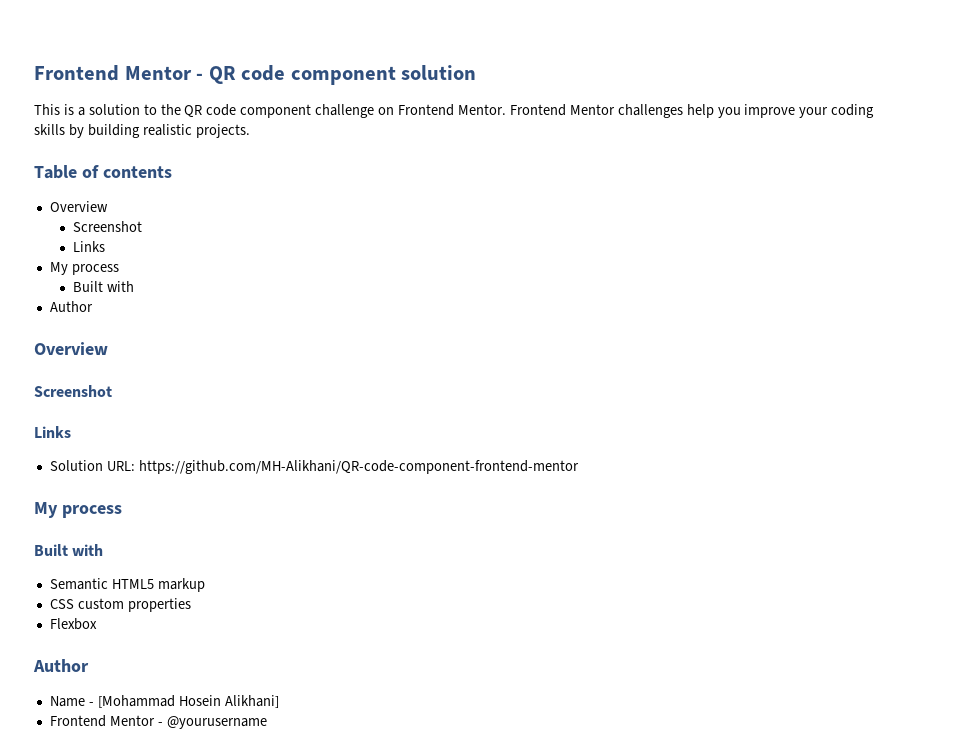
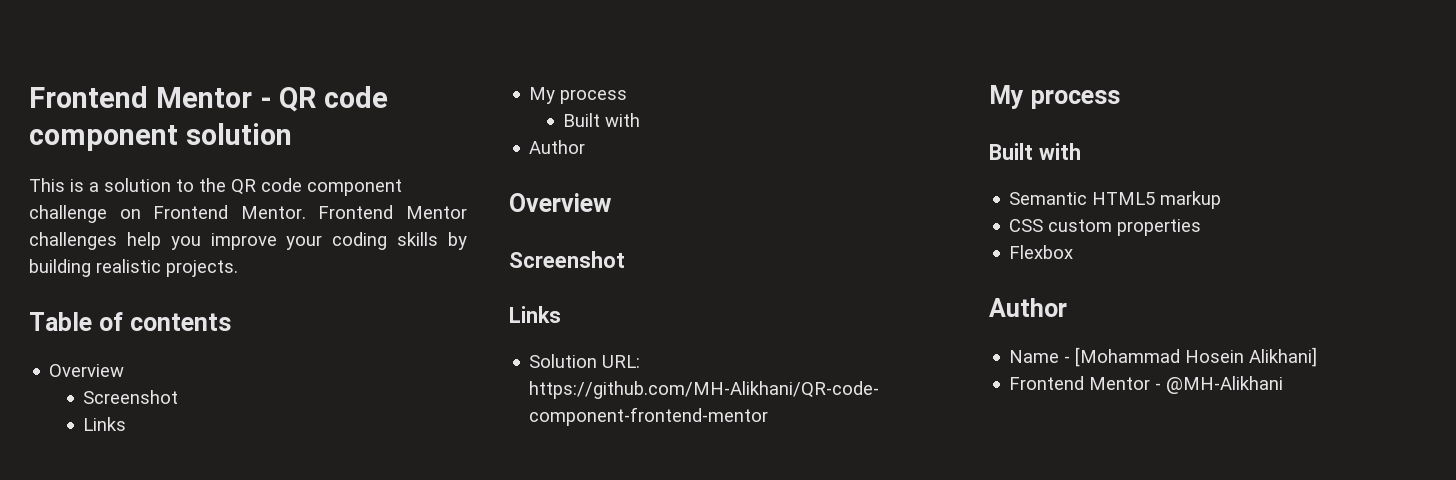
- Frontend Mentor - @yourusername
+ Frontend Mentor - @MH-Alikhani

